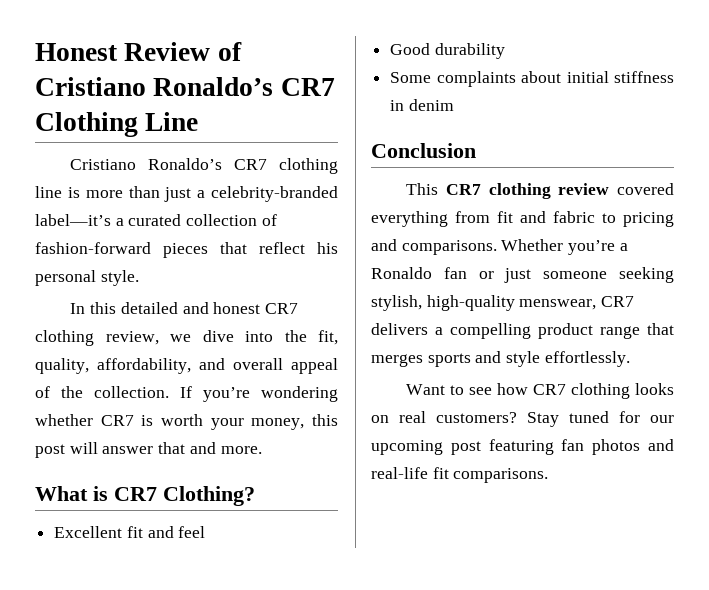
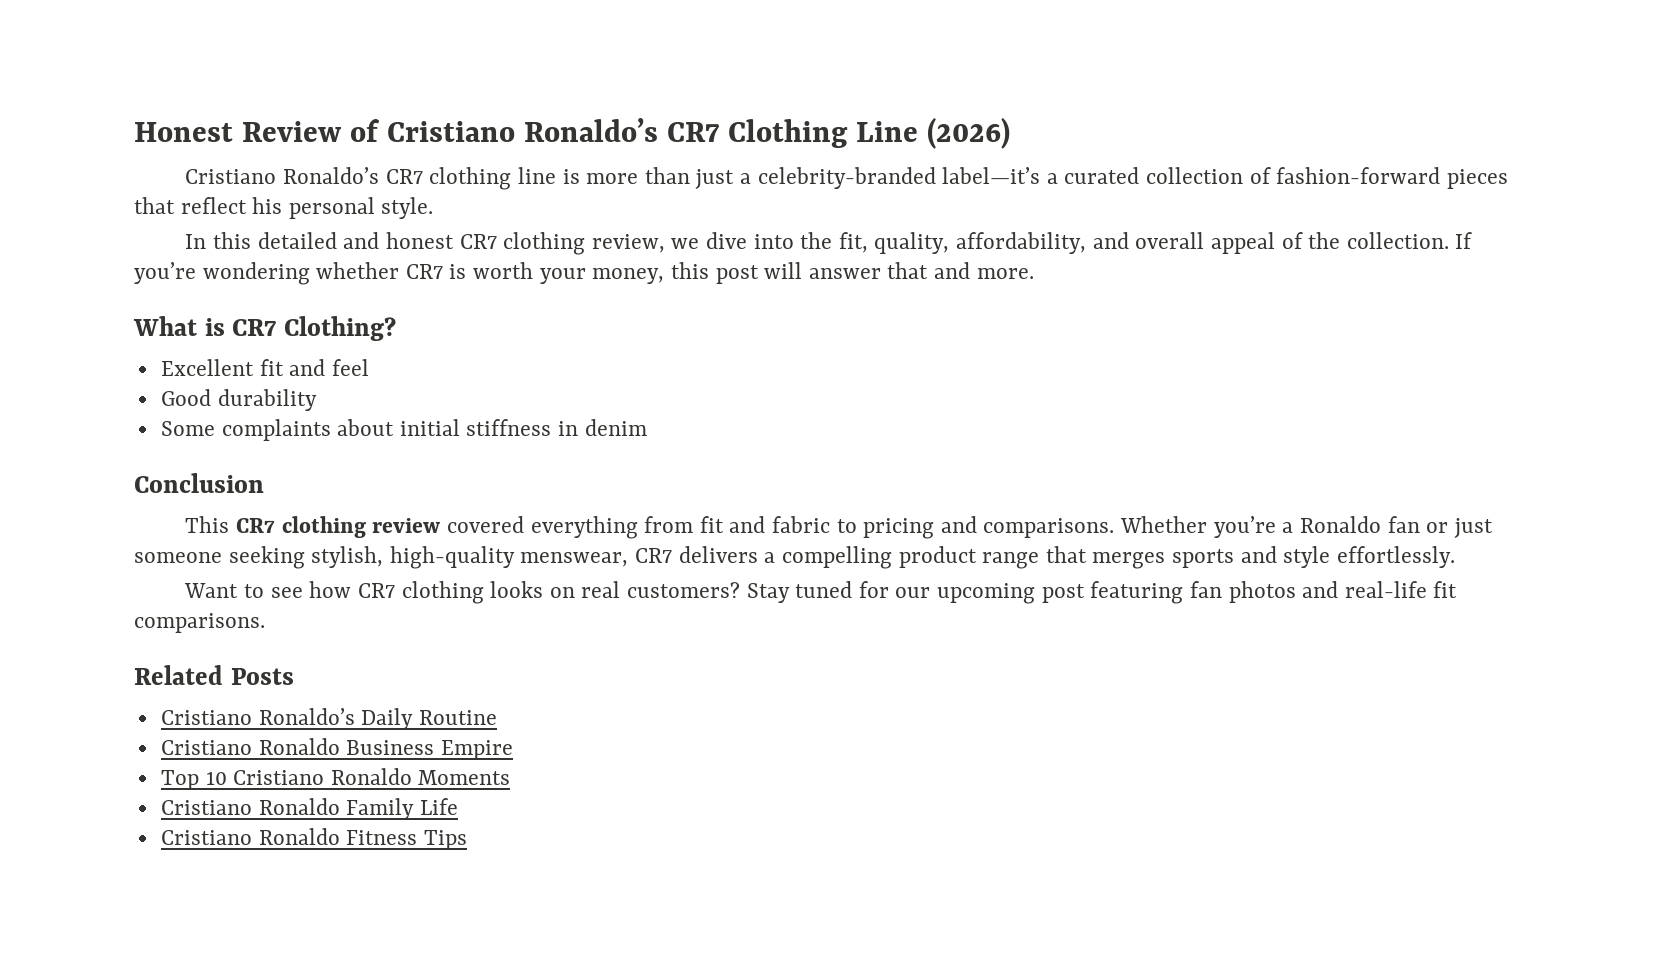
- Honest Review of Cristiano Ronaldo’s CR7 Clothing Line
+ Honest Review of Cristiano Ronaldo’s CR7 Clothing Line (2026)
+ Related Posts
+ Cristiano Ronaldo’s Daily Routine
+ Cristiano Ronaldo Business Empire
+ Top 10 Cristiano Ronaldo Moments
+ Cristiano Ronaldo Family Life
+ Cristiano Ronaldo Fitness Tips

